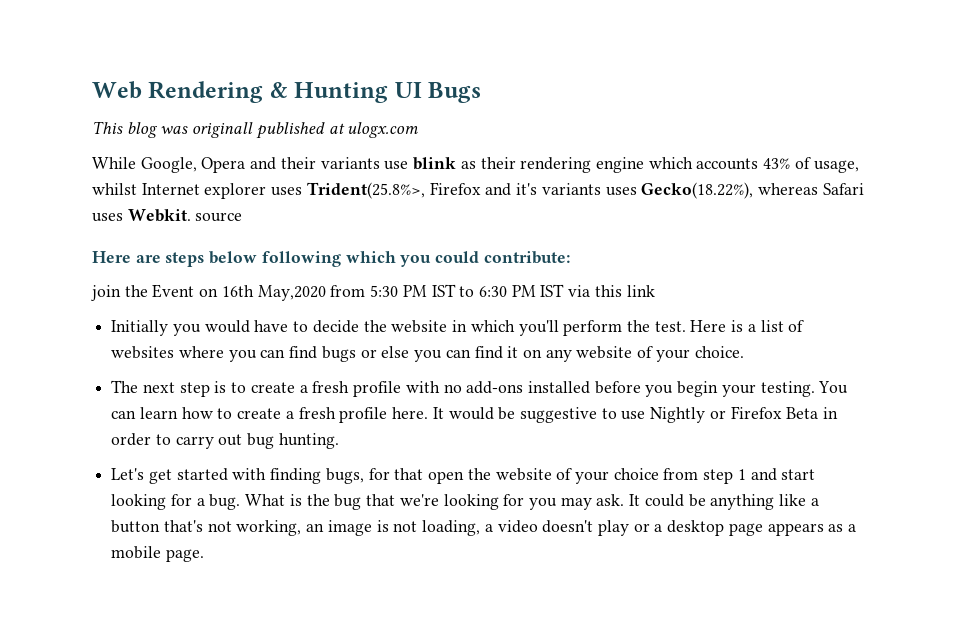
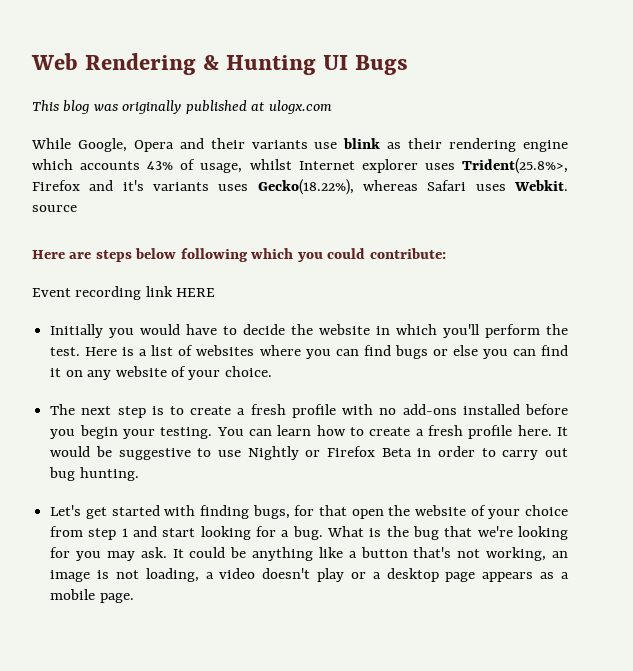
- This blog was originall published at ulogx.com
+ This blog was originally published at ulogx.com
- join the Event on 16th May,2020 from 5:30 PM IST to 6:30 PM IST via this link
+ Event recording link HERE

